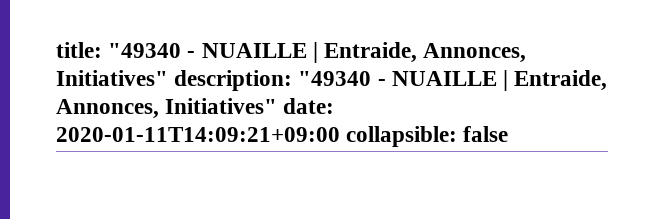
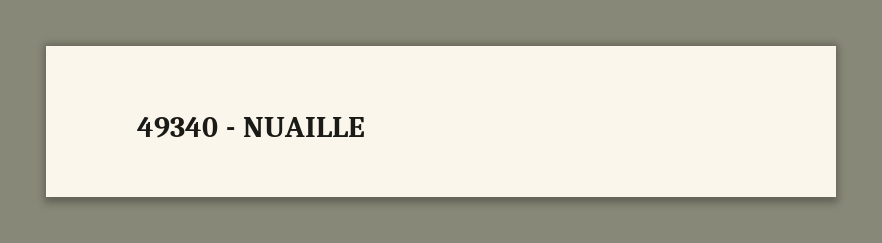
- title: "49340 - NUAILLE | Entraide, Annonces, Initiatives" description: "49340 - NUAILLE | Entraide, Annonces, Initiatives" date: 2020-01-11T14:09:21+09:00 collapsible: false
+ 49340 - NUAILLE

